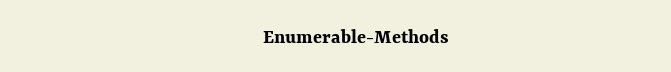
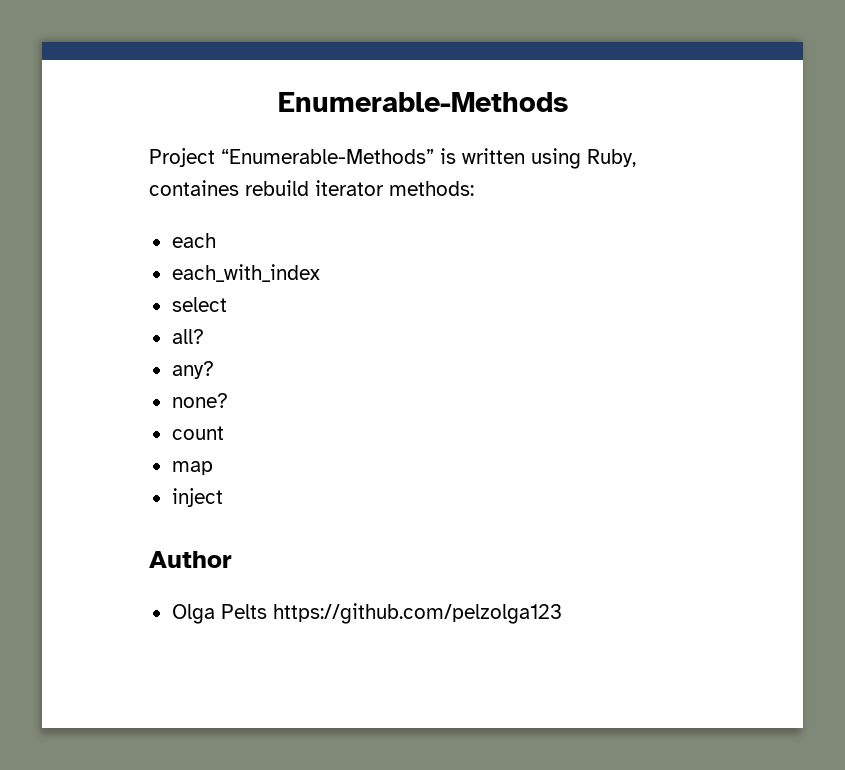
+ Project “Enumerable-Methods” is written using Ruby, containes rebuild iterator methods:
+ each
+ each_with_index
+ select
+ all?
+ any?
+ none?
+ count
+ map
+ inject
+ Author
+ Olga Pelts https://github.com/pelzolga123

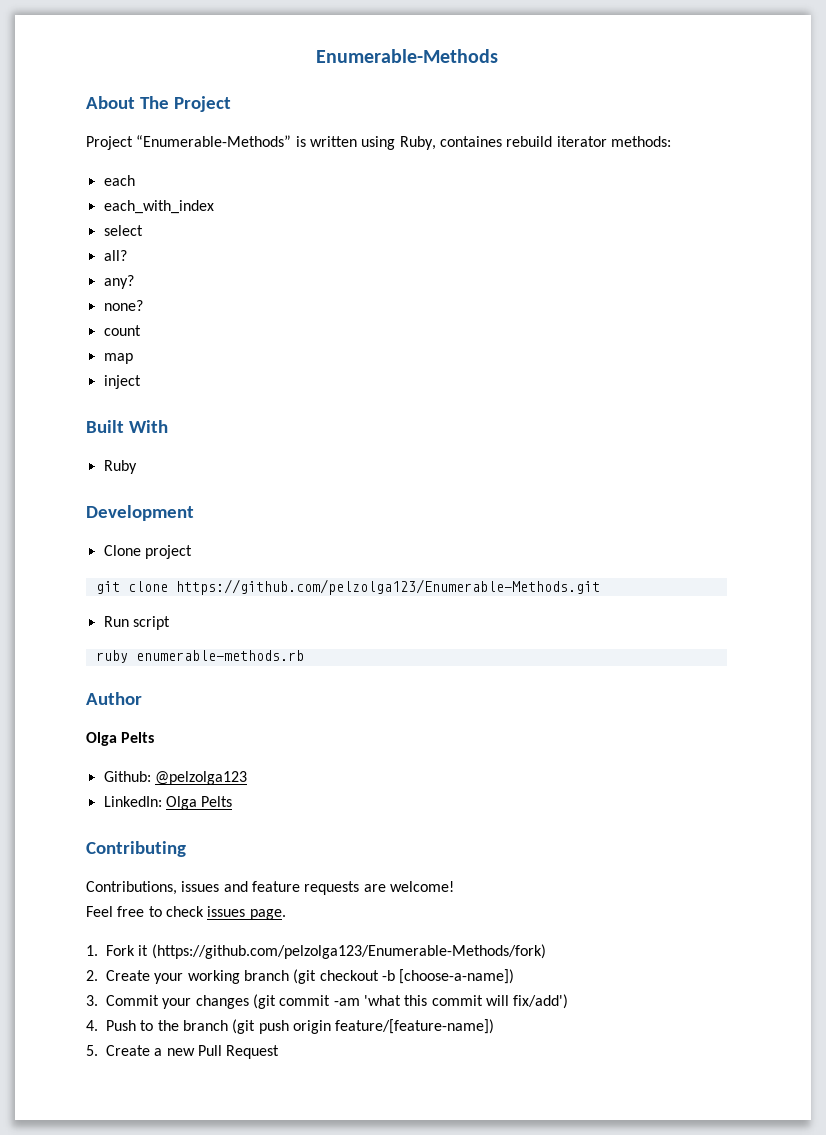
+ About The Project
+ Built With
+ Ruby
+ Development
+ Clone project
+ git clone https://github.com/pelzolga123/Enumerable-Methods.git
+ Run script
+ ruby enumerable-methods.rb
  Author
- Olga Pelts https://github.com/pelzolga123
+ Olga Pelts
+ Github: @pelzolga123
+ LinkedIn: Olga Pelts
+ Contributing
+ Contributions, issues and feature requests are welcome!
+ Feel free to check issues page.
+ 1. Fork it (https://github.com/pelzolga123/Enumerable-Methods/fork)
+ 2. Create your working branch (git checkout -b [choose-a-name])
+ 3. Commit your changes (git commit -am 'what this commit will fix/add')
+ 4. Push to the branch (git push origin feature/[feature-name])
+ 5. Create a new Pull Request

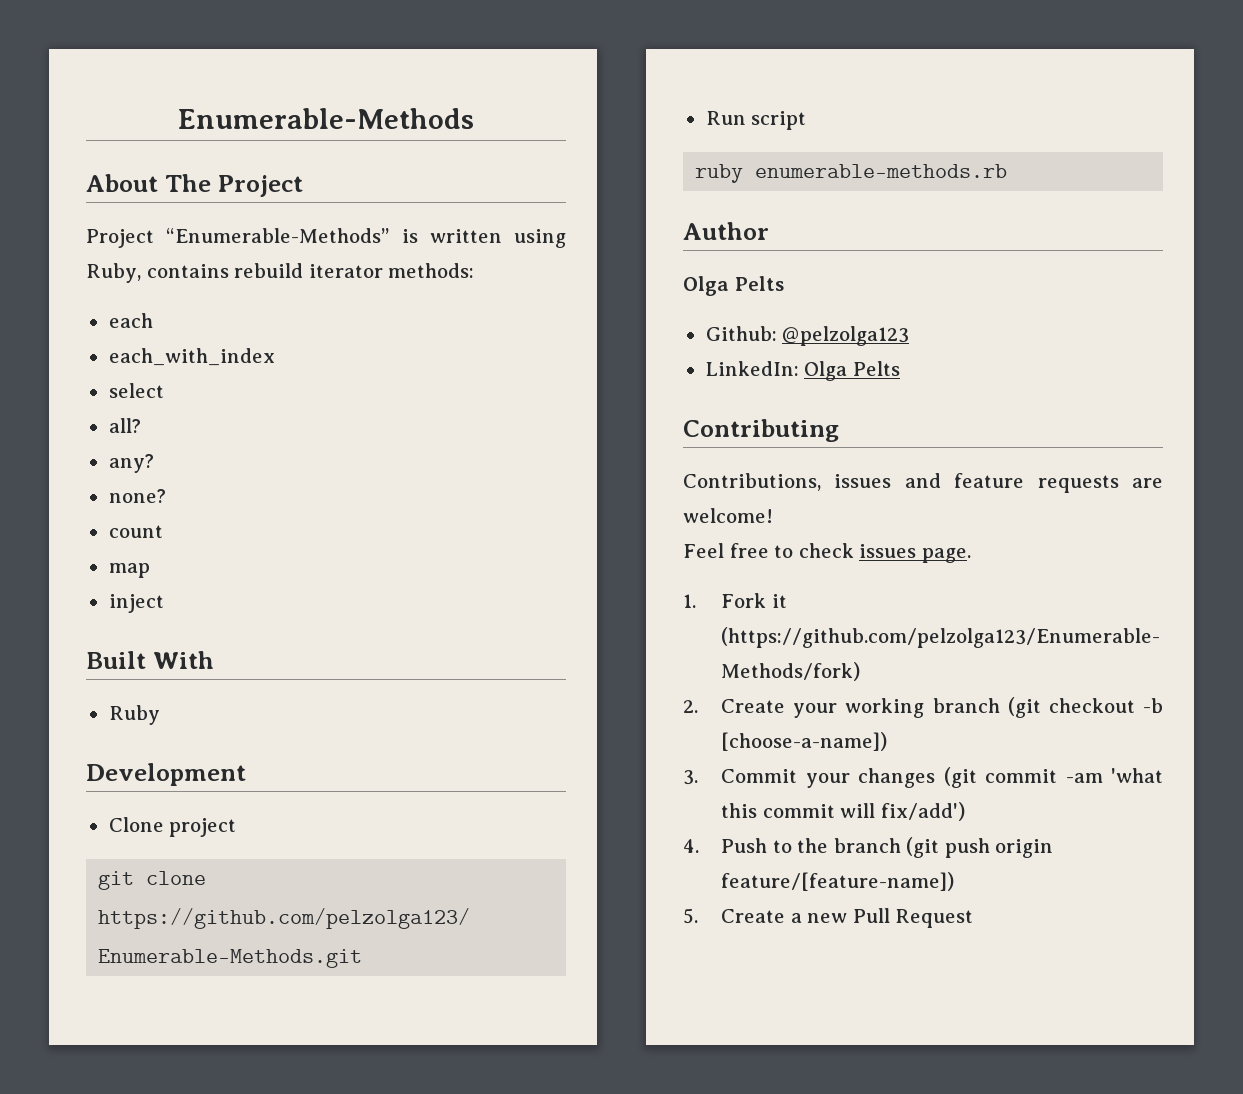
- Project “Enumerable-Methods” is written using Ruby, containes rebuild iterator methods:
+ Project “Enumerable-Methods” is written using Ruby, contains rebuild iterator methods:

